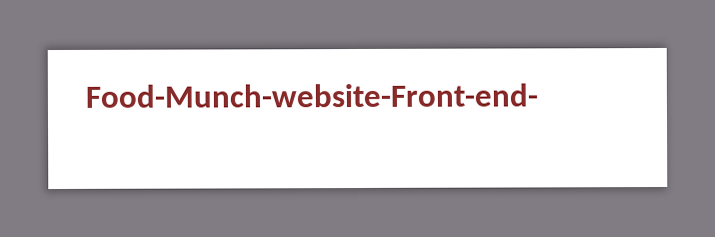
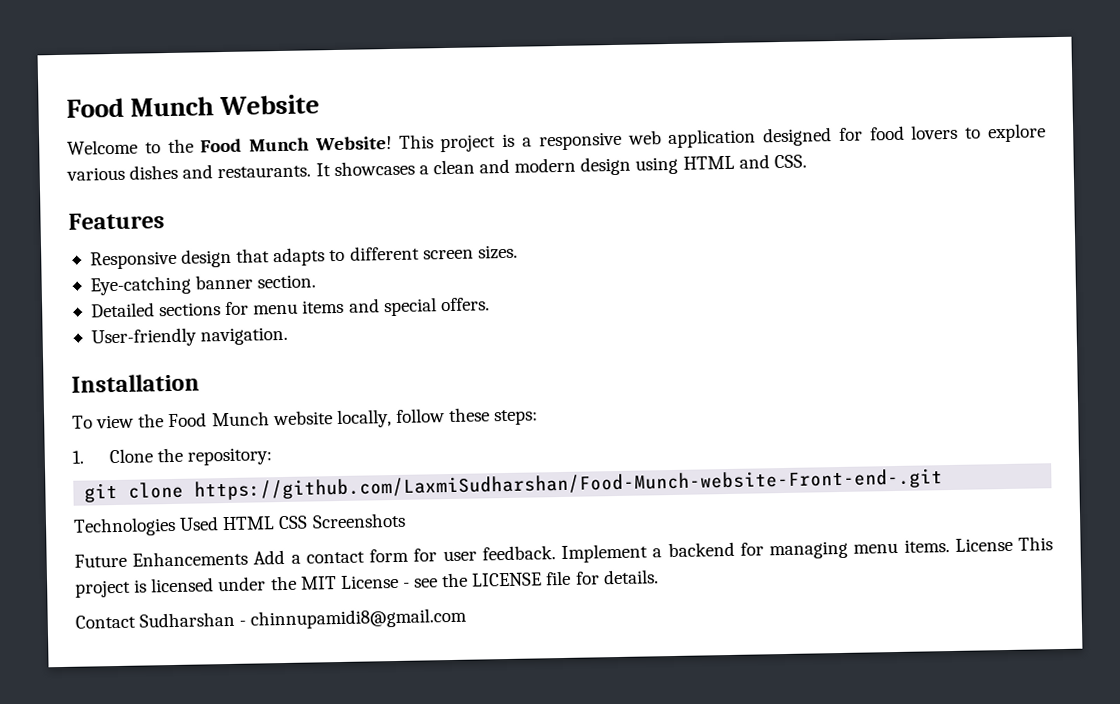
- Food-Munch-website-Front-end-
+ Food Munch Website
+ Welcome to the Food Munch Website! This project is a responsive web application designed for food lovers to explore various dishes and restaurants. It showcases a clean and modern design using HTML and CSS.
+ Features
+ Responsive design that adapts to different screen sizes.
+ Eye-catching banner section.
+ Detailed sections for menu items and special offers.
+ User-friendly navigation.
+ Installation
+ To view the Food Munch website locally, follow these steps:
+ 1. Clone the repository:
+ git clone https://github.com/LaxmiSudharshan/Food-Munch-website-Front-end-.git
+ Technologies Used HTML CSS Screenshots
+ Future Enhancements Add a contact form for user feedback. Implement a backend for managing menu items. License This project is licensed under the MIT License - see the LICENSE file for details.
+ Contact Sudharshan - chinnupamidi8@gmail.com

